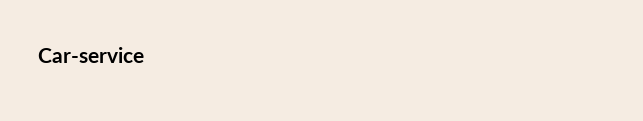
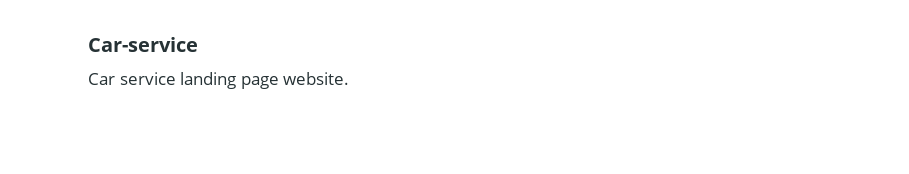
+ Car service landing page website.

